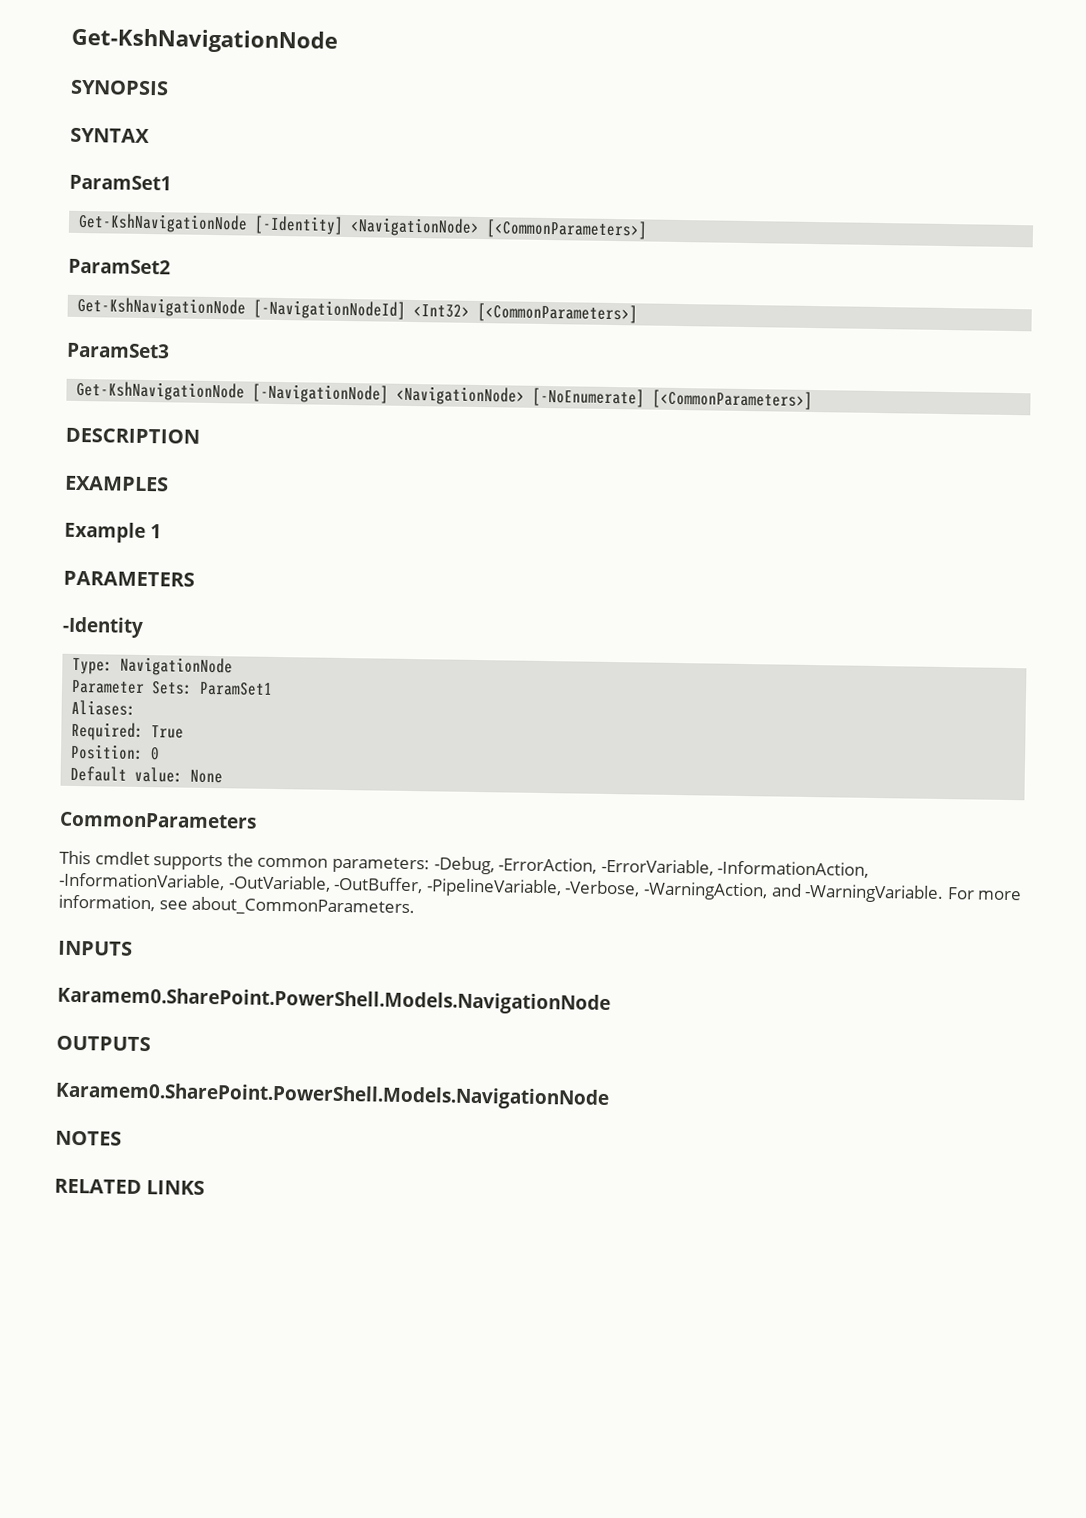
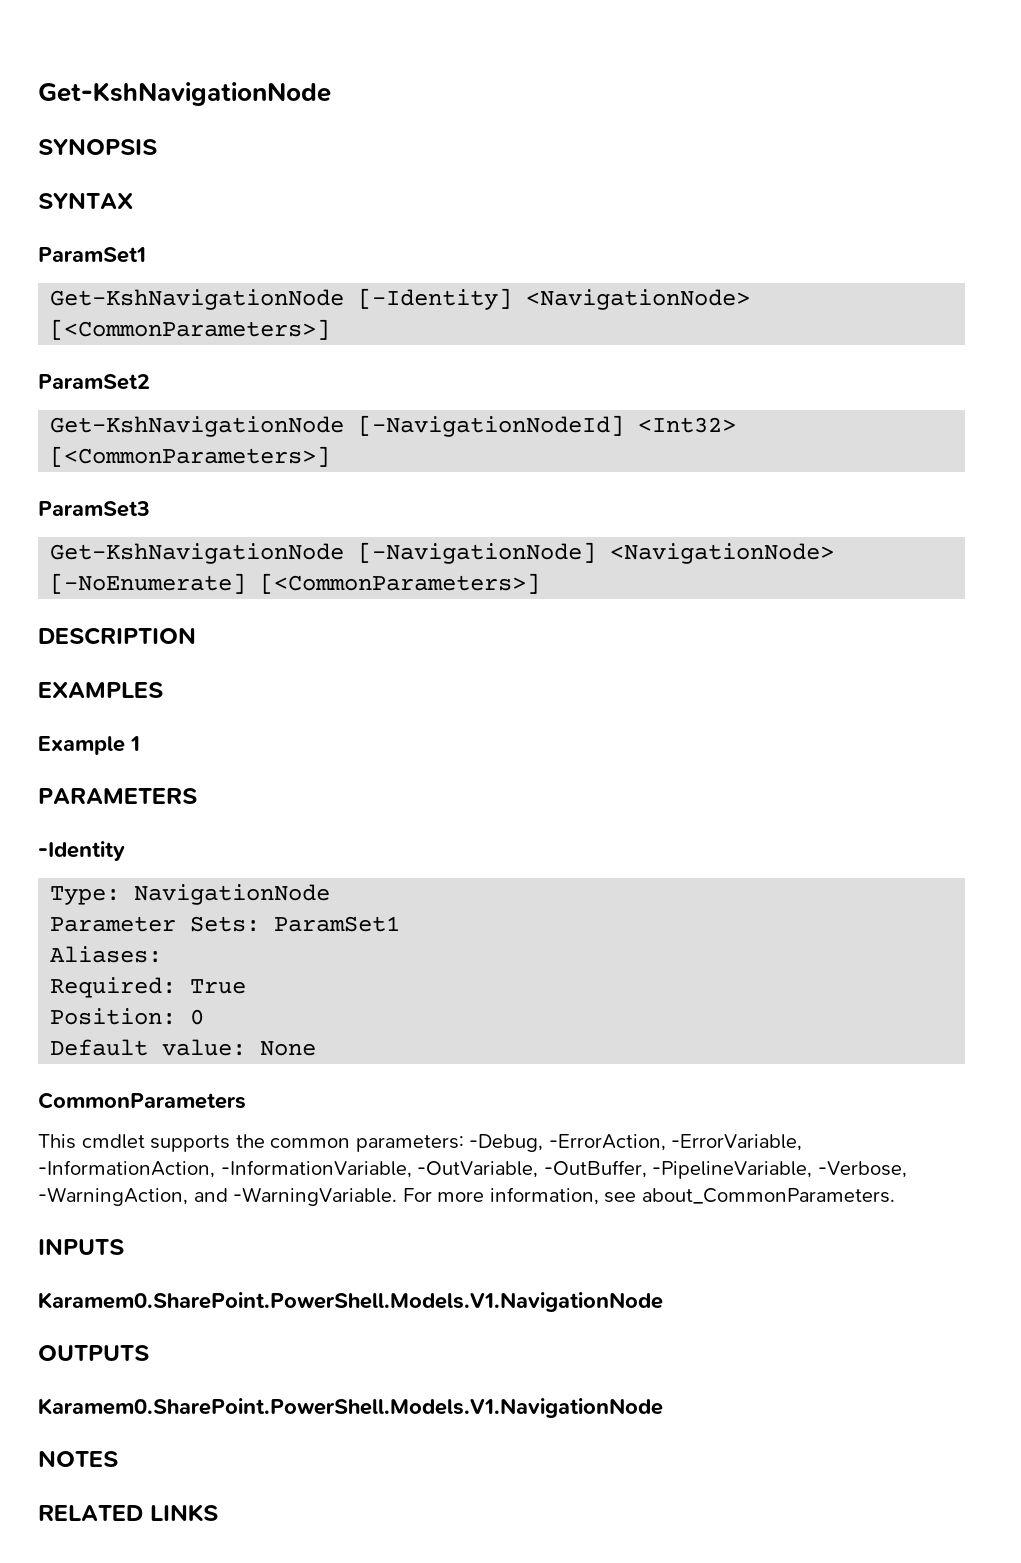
  INPUTS
- Karamem0.SharePoint.PowerShell.Models.NavigationNode
+ Karamem0.SharePoint.PowerShell.Models.V1.NavigationNode
  OUTPUTS
- Karamem0.SharePoint.PowerShell.Models.NavigationNode
+ Karamem0.SharePoint.PowerShell.Models.V1.NavigationNode

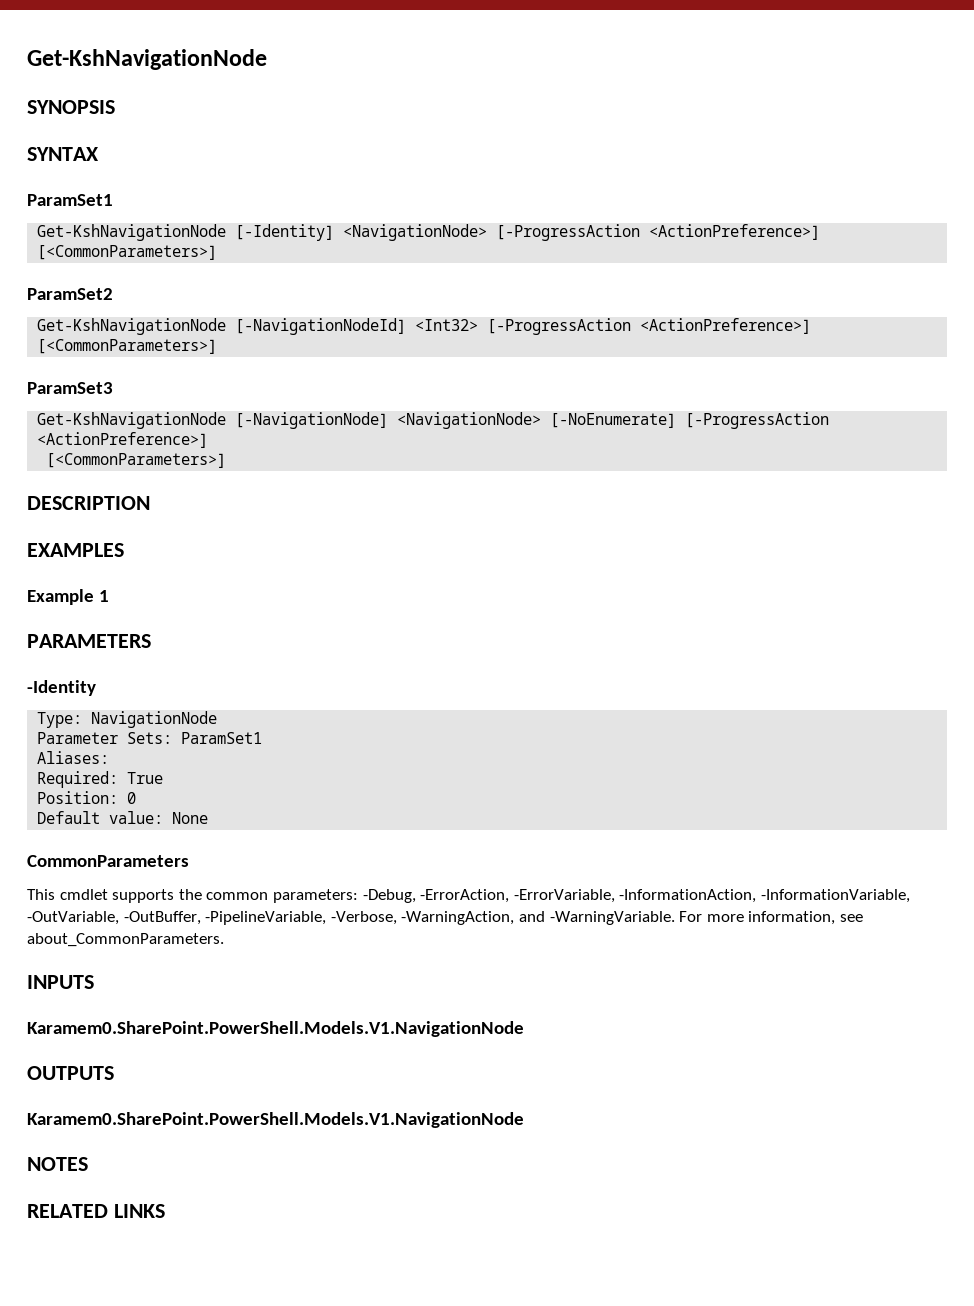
- Get-KshNavigationNode [-Identity] <NavigationNode> [<CommonParameters>]
+ Get-KshNavigationNode [-Identity] <NavigationNode> [-ProgressAction <ActionPreference>] [<CommonParameters>]
- Get-KshNavigationNode [-NavigationNodeId] <Int32> [<CommonParameters>]
+ Get-KshNavigationNode [-NavigationNodeId] <Int32> [-ProgressAction <ActionPreference>] [<CommonParameters>]
- Get-KshNavigationNode [-NavigationNode] <NavigationNode> [-NoEnumerate] [<CommonParameters>]
+ Get-KshNavigationNode [-NavigationNode] <NavigationNode> [-NoEnumerate] [-ProgressAction <ActionPreference>]
+ [<CommonParameters>]

